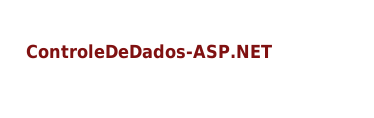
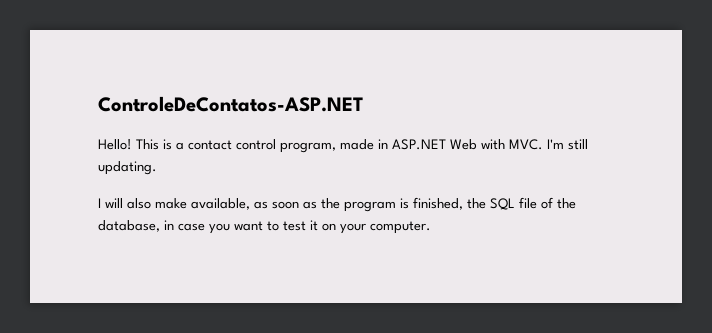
- ControleDeDados-ASP.NET
+ ControleDeContatos-ASP.NET
+ Hello! This is a contact control program, made in ASP.NET Web with MVC. I'm still updating.
+ I will also make available, as soon as the program is finished, the SQL file of the database, in case you want to test it on your computer.

